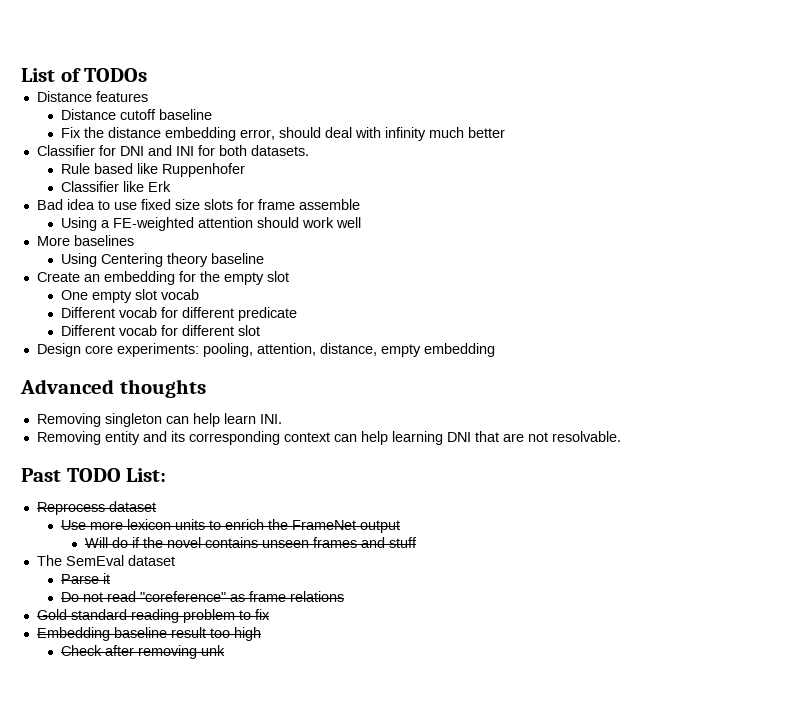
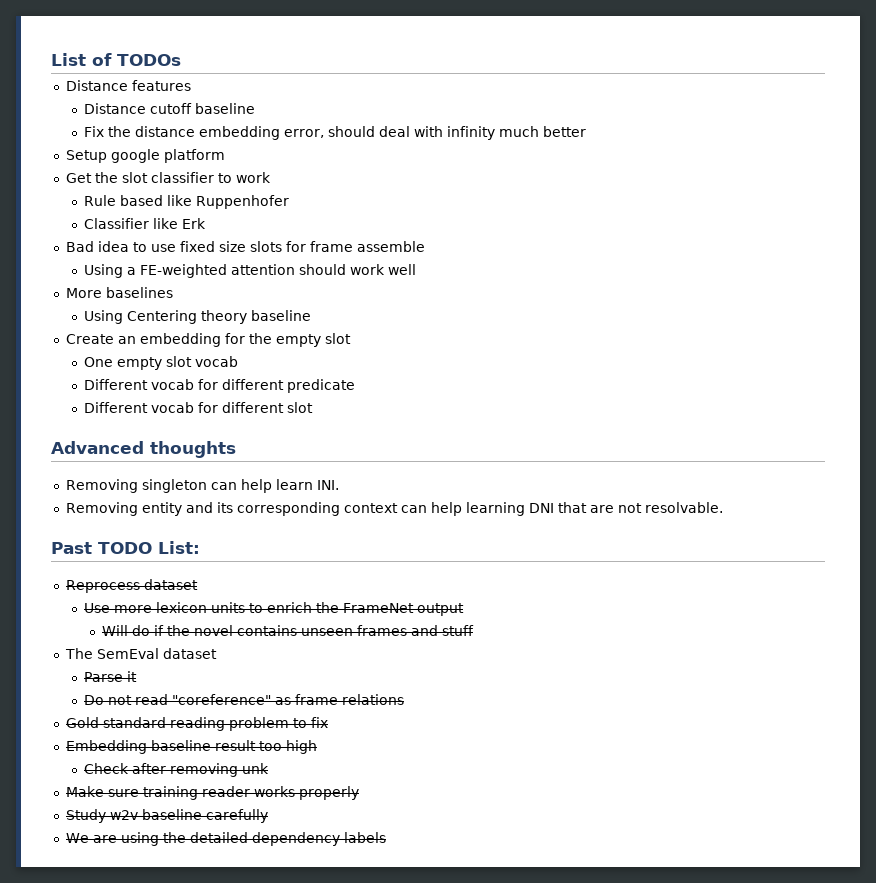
- Classifier for DNI and INI for both datasets.
+ Setup google platform
+ Get the slot classifier to work
- Design core experiments: pooling, attention, distance, empty embedding
+ Make sure training reader works properly
+ Study w2v baseline carefully
+ We are using the detailed dependency labels

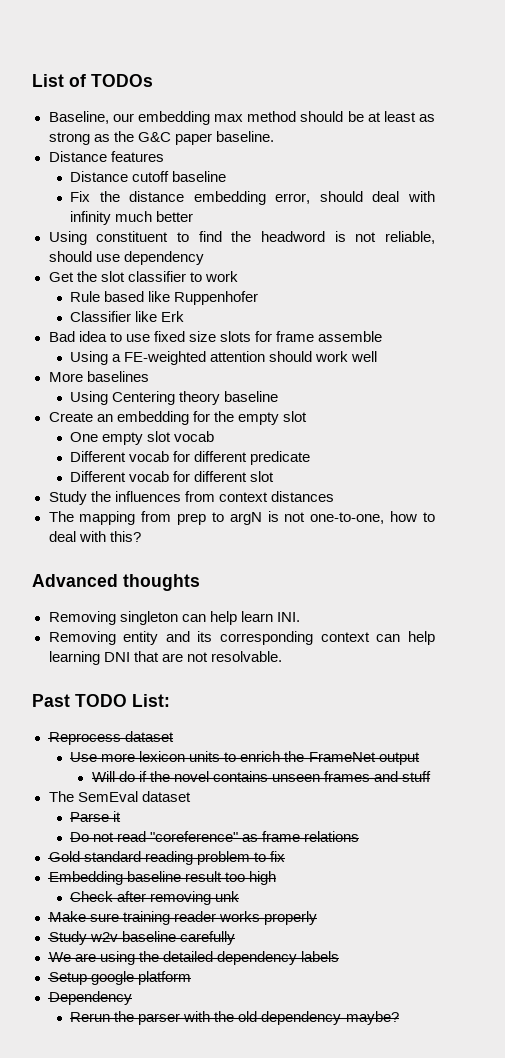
+ Baseline, our embedding max method should be at least as strong as the G&C paper baseline.
- Setup google platform
+ Using constituent to find the headword is not reliable, should use dependency
+ Study the influences from context distances
+ The mapping from prep to argN is not one-to-one, how to deal with this?
+ Setup google platform
+ Dependency
+ Rerun the parser with the old dependency maybe?

